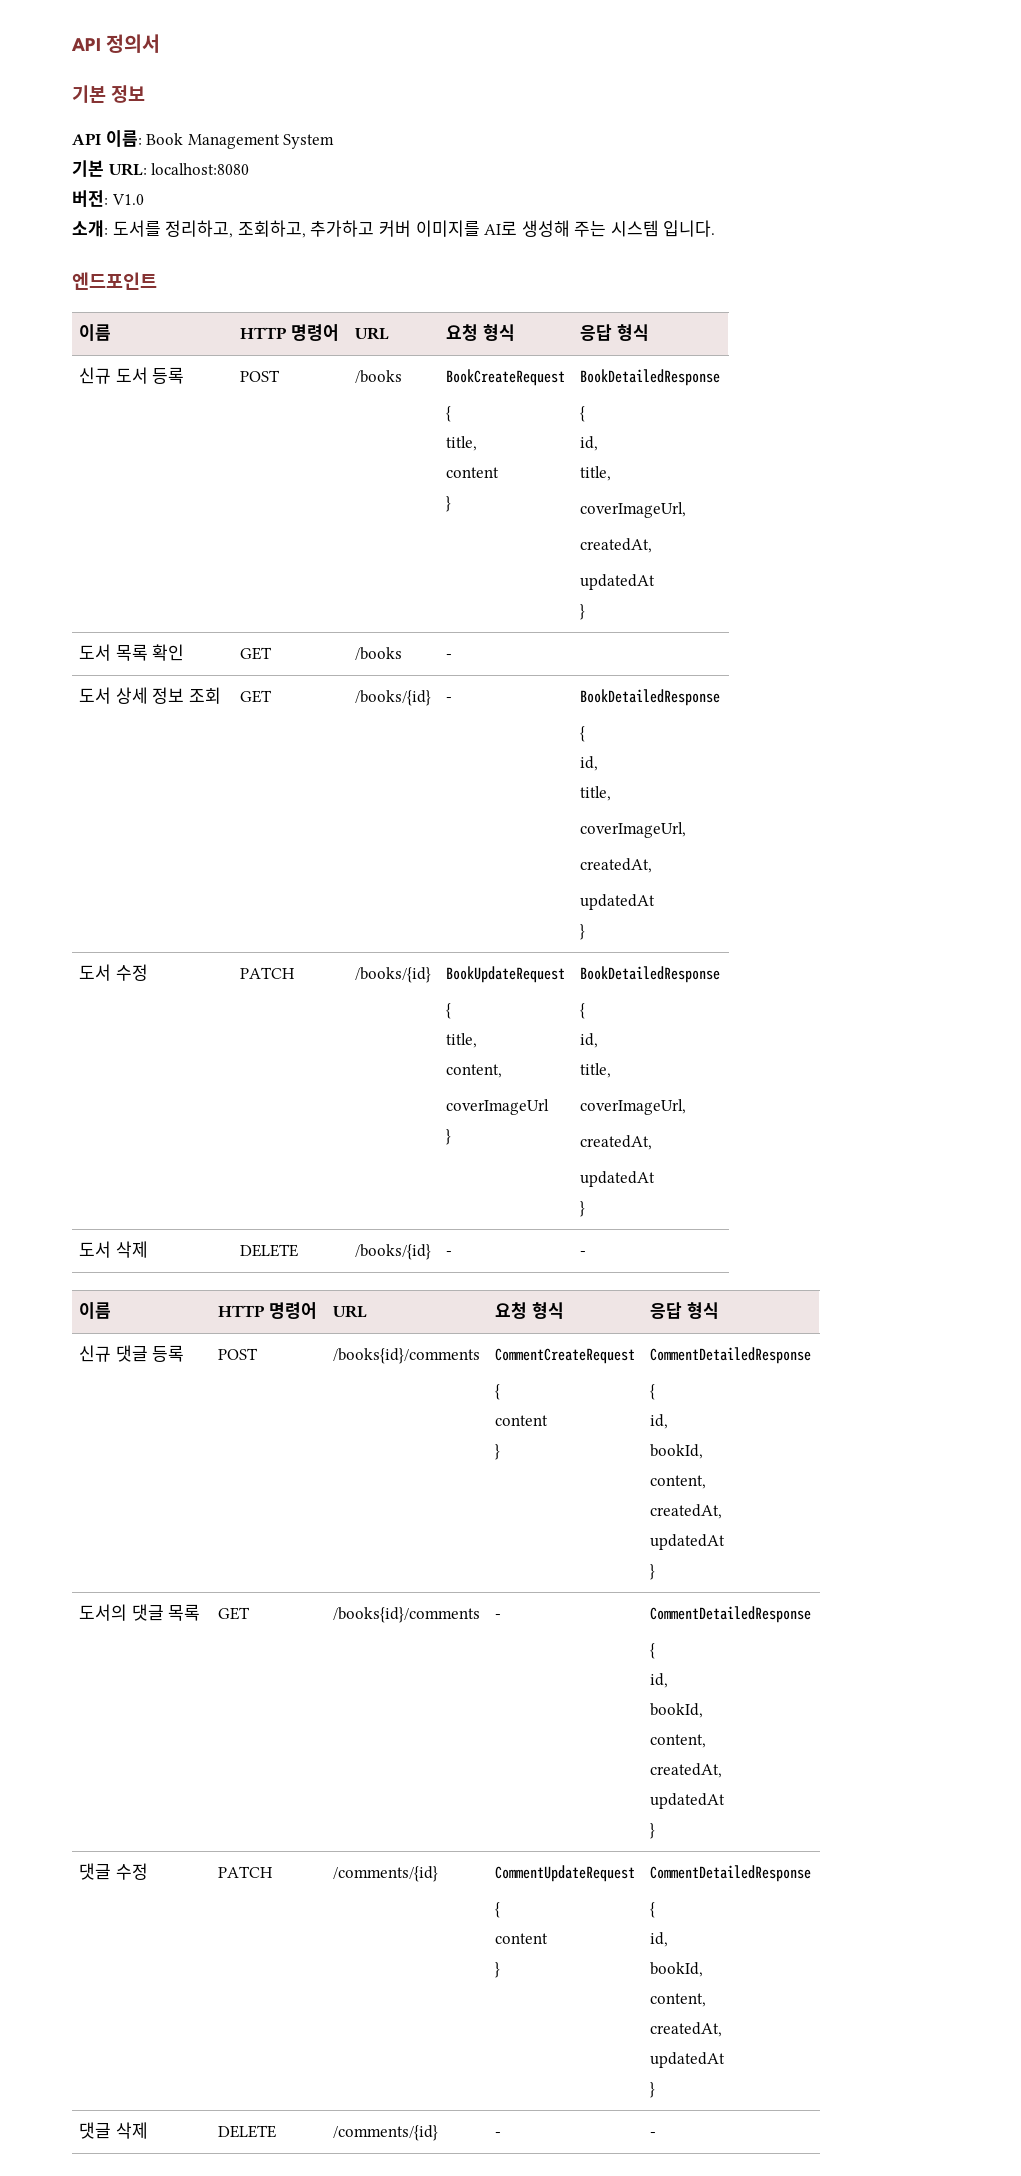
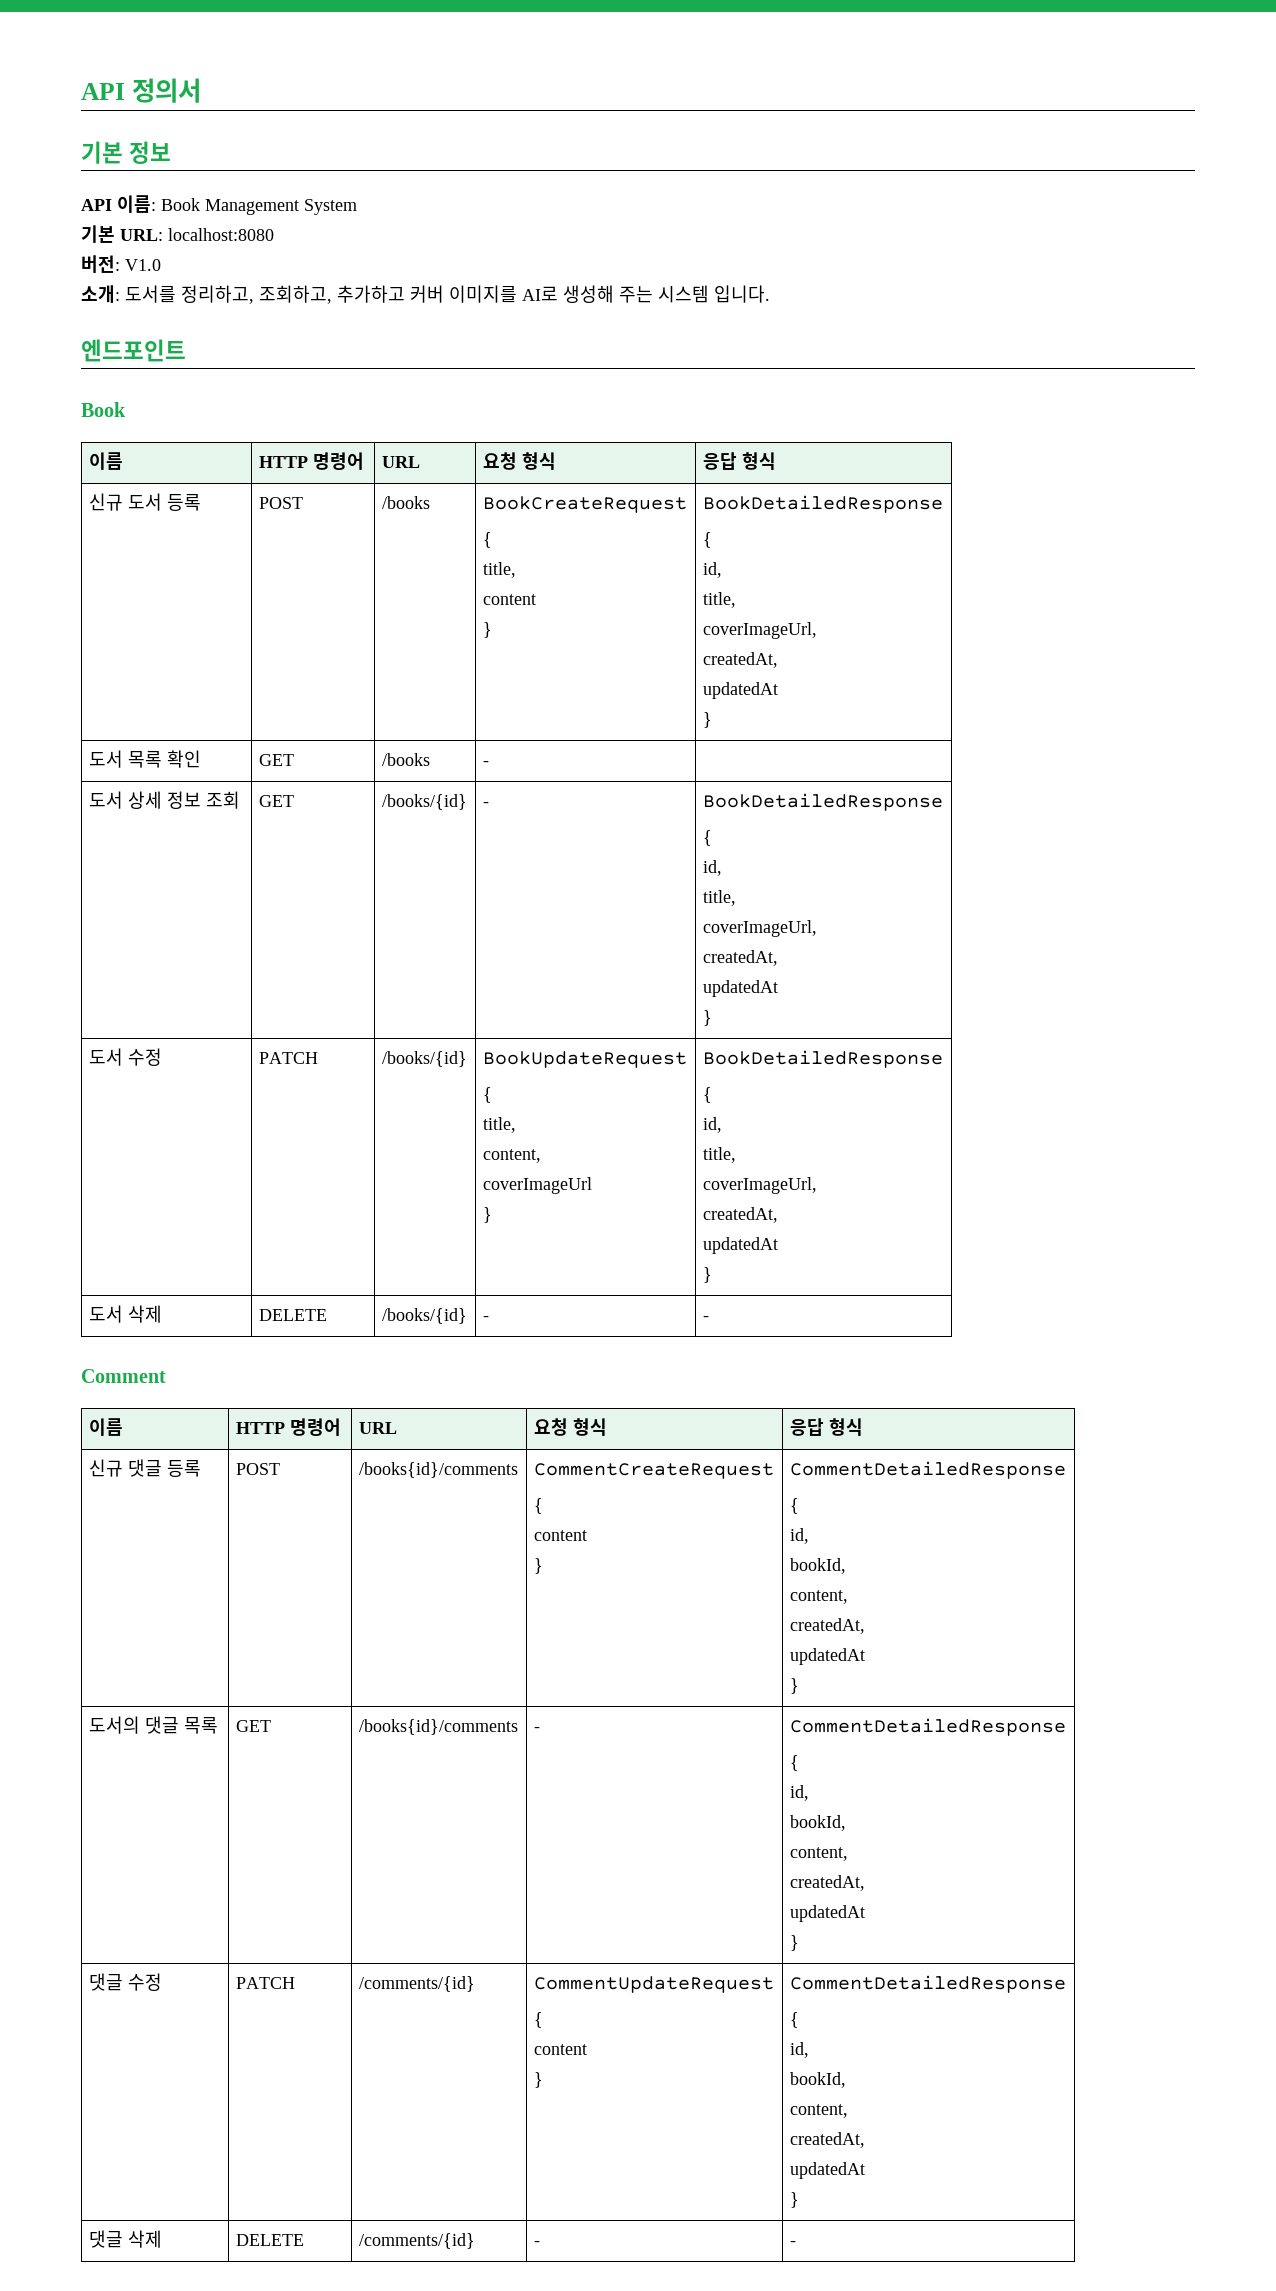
  엔드포인트
+ Book
+ Comment

